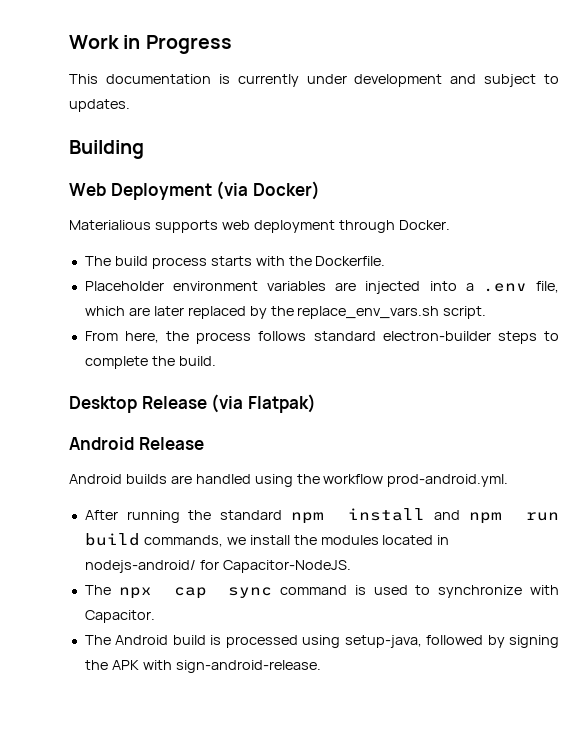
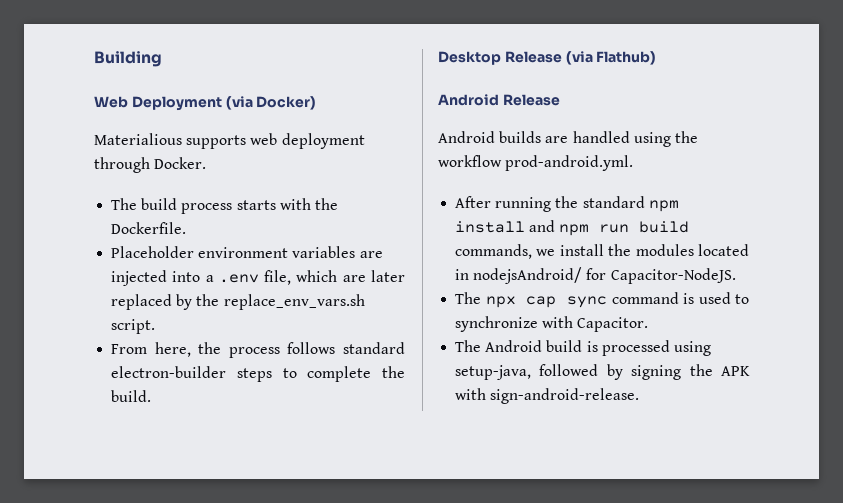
- Work in Progress
- This documentation is currently under development and subject to updates.
- Desktop Release (via Flatpak)
+ Desktop Release (via Flathub)
- After running the standard npm install and npm run build commands, we install the modules located in nodejs-android/ for Capacitor-NodeJS.
+ After running the standard npm install and npm run build commands, we install the modules located in nodejsAndroid/ for Capacitor-NodeJS.

